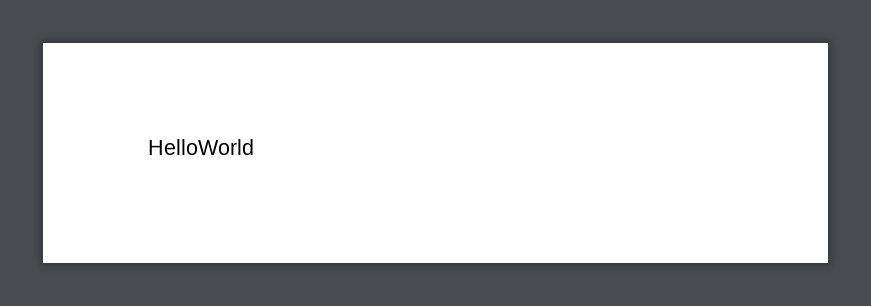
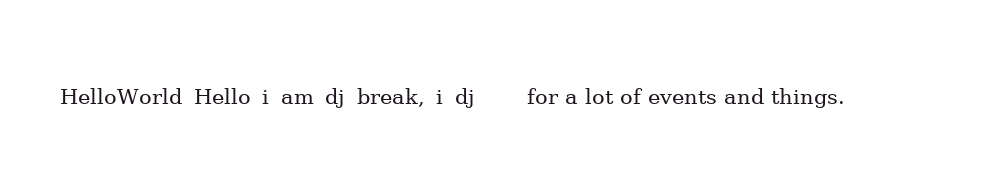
- HelloWorld
+ HelloWorld Hello i am dj break, i dj for a lot of events and things.

